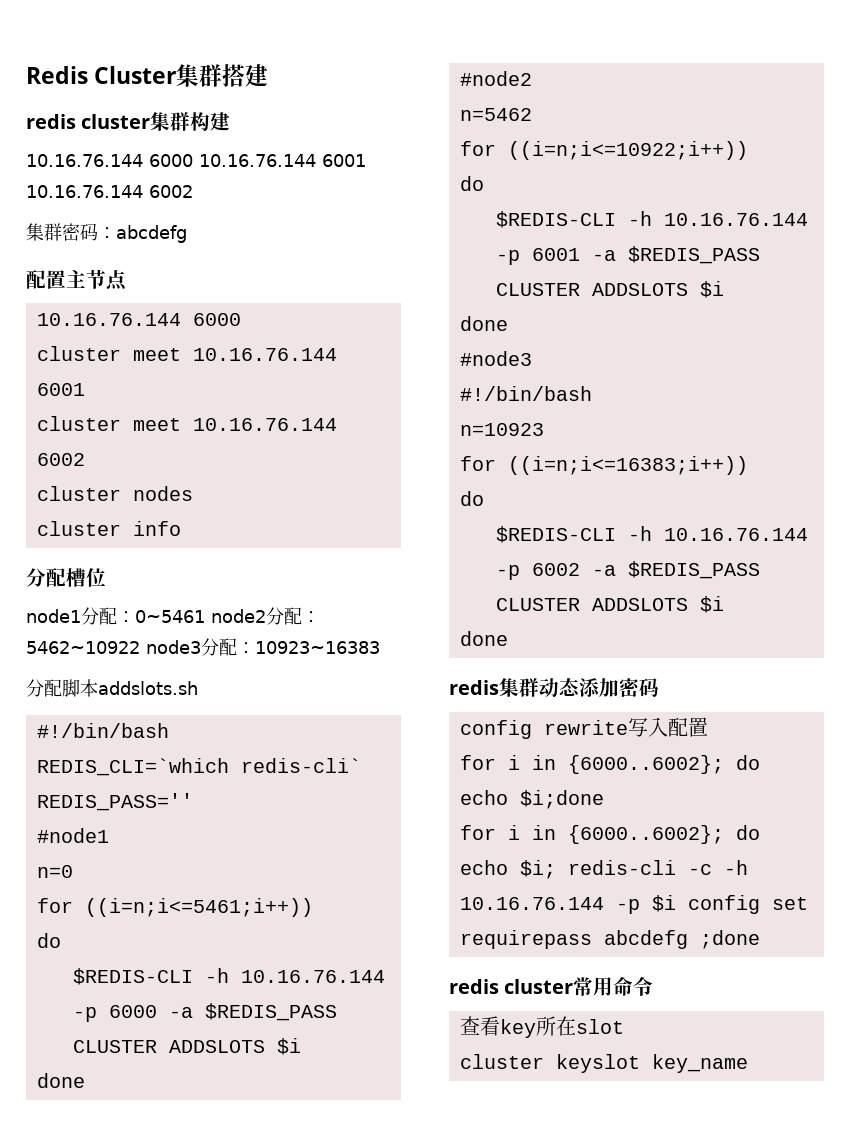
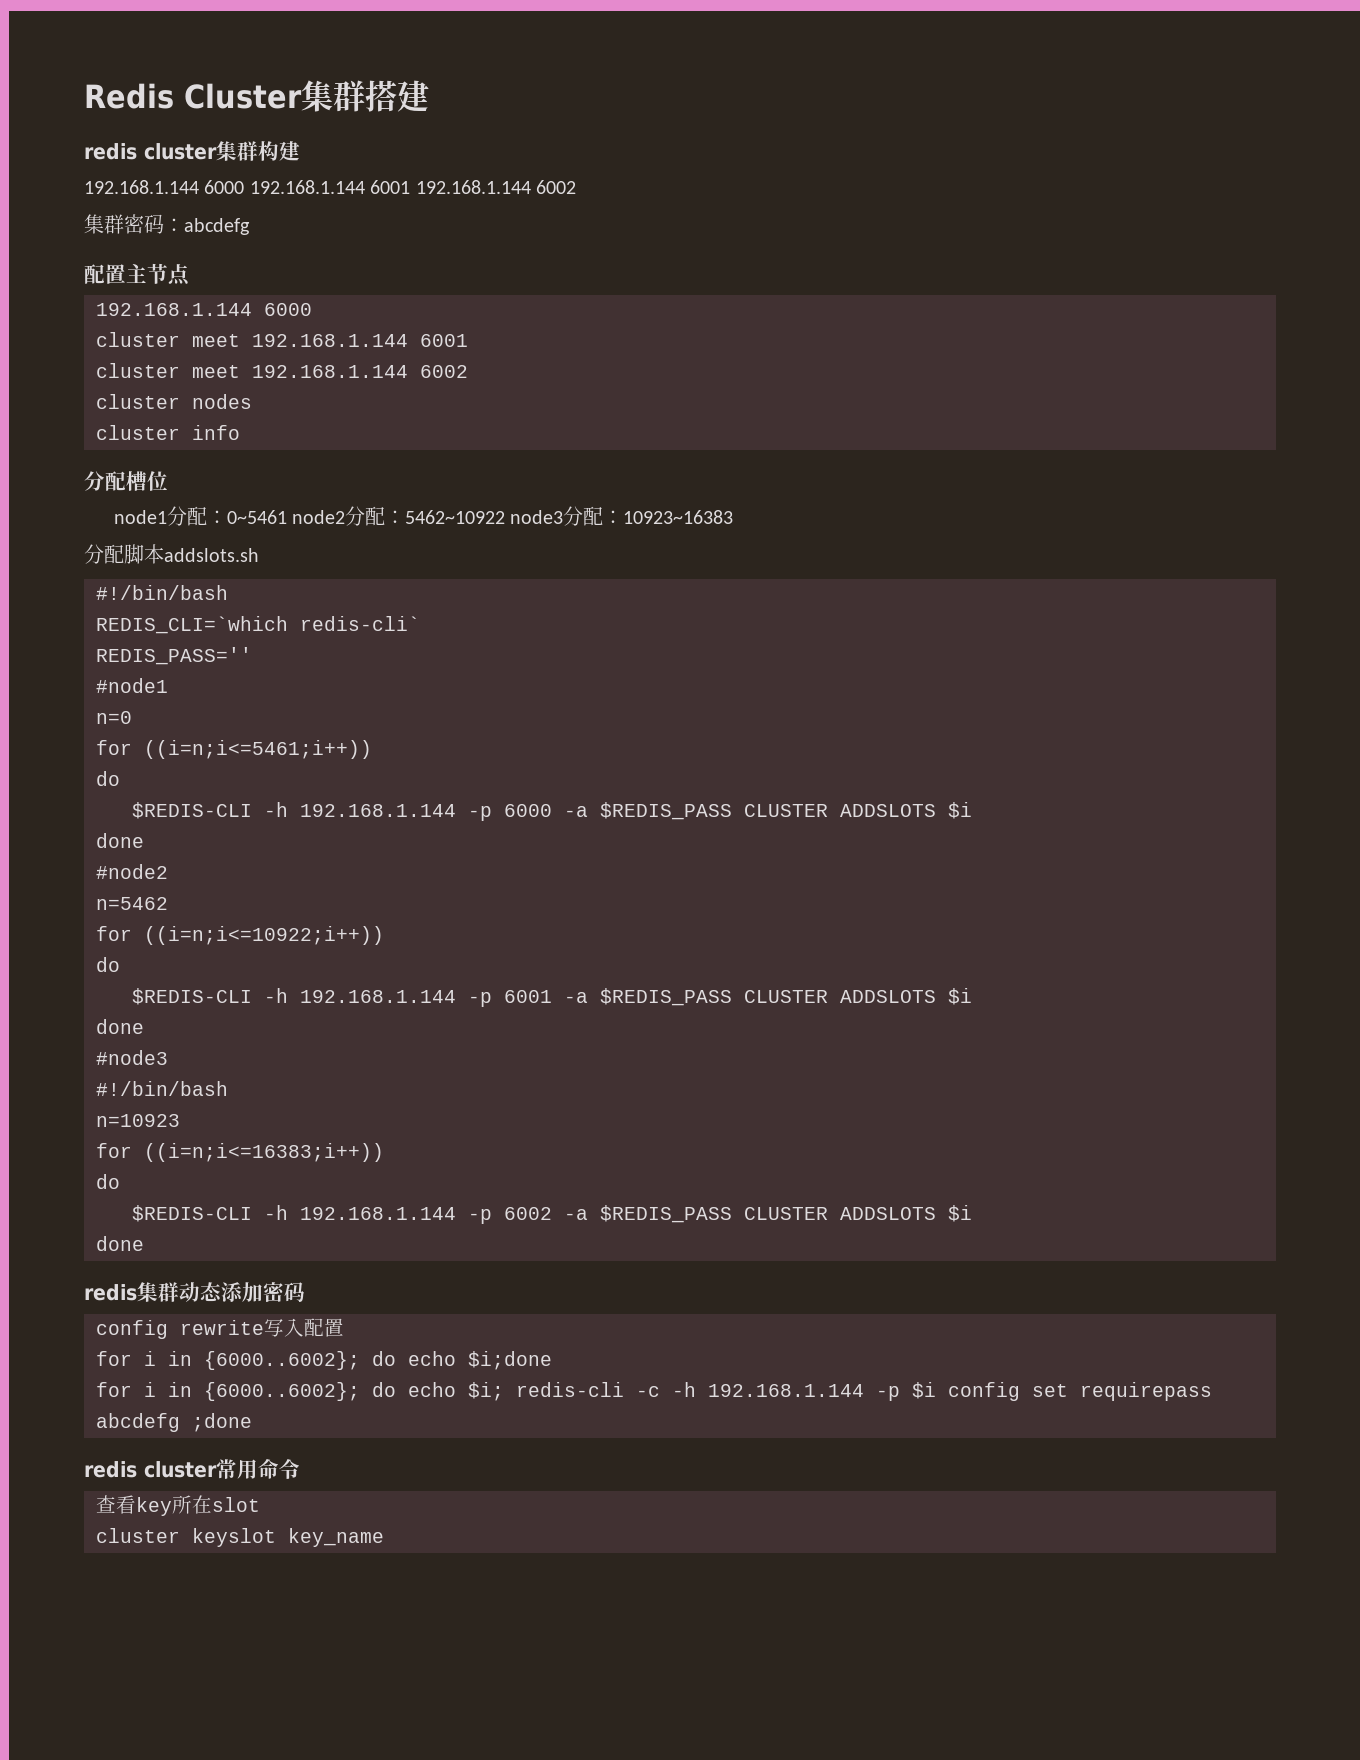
- 10.16.76.144 6000 10.16.76.144 6001 10.16.76.144 6002
+ 192.168.1.144 6000 192.168.1.144 6001 192.168.1.144 6002
  配置主节点
- 10.16.76.144 6000
+ 192.168.1.144 6000
- cluster meet 10.16.76.144 6001
+ cluster meet 192.168.1.144 6001
- cluster meet 10.16.76.144 6002
+ cluster meet 192.168.1.144 6002
- $REDIS-CLI -h 10.16.76.144 -p 6000 -a $REDIS_PASS CLUSTER ADDSLOTS $i
+ $REDIS-CLI -h 192.168.1.144 -p 6000 -a $REDIS_PASS CLUSTER ADDSLOTS $i
- $REDIS-CLI -h 10.16.76.144 -p 6001 -a $REDIS_PASS CLUSTER ADDSLOTS $i
+ $REDIS-CLI -h 192.168.1.144 -p 6001 -a $REDIS_PASS CLUSTER ADDSLOTS $i
- $REDIS-CLI -h 10.16.76.144 -p 6002 -a $REDIS_PASS CLUSTER ADDSLOTS $i
+ $REDIS-CLI -h 192.168.1.144 -p 6002 -a $REDIS_PASS CLUSTER ADDSLOTS $i
- for i in {6000..6002}; do echo $i; redis-cli -c -h 10.16.76.144 -p $i config set requirepass abcdefg ;done
+ for i in {6000..6002}; do echo $i; redis-cli -c -h 192.168.1.144 -p $i config set requirepass abcdefg ;done

